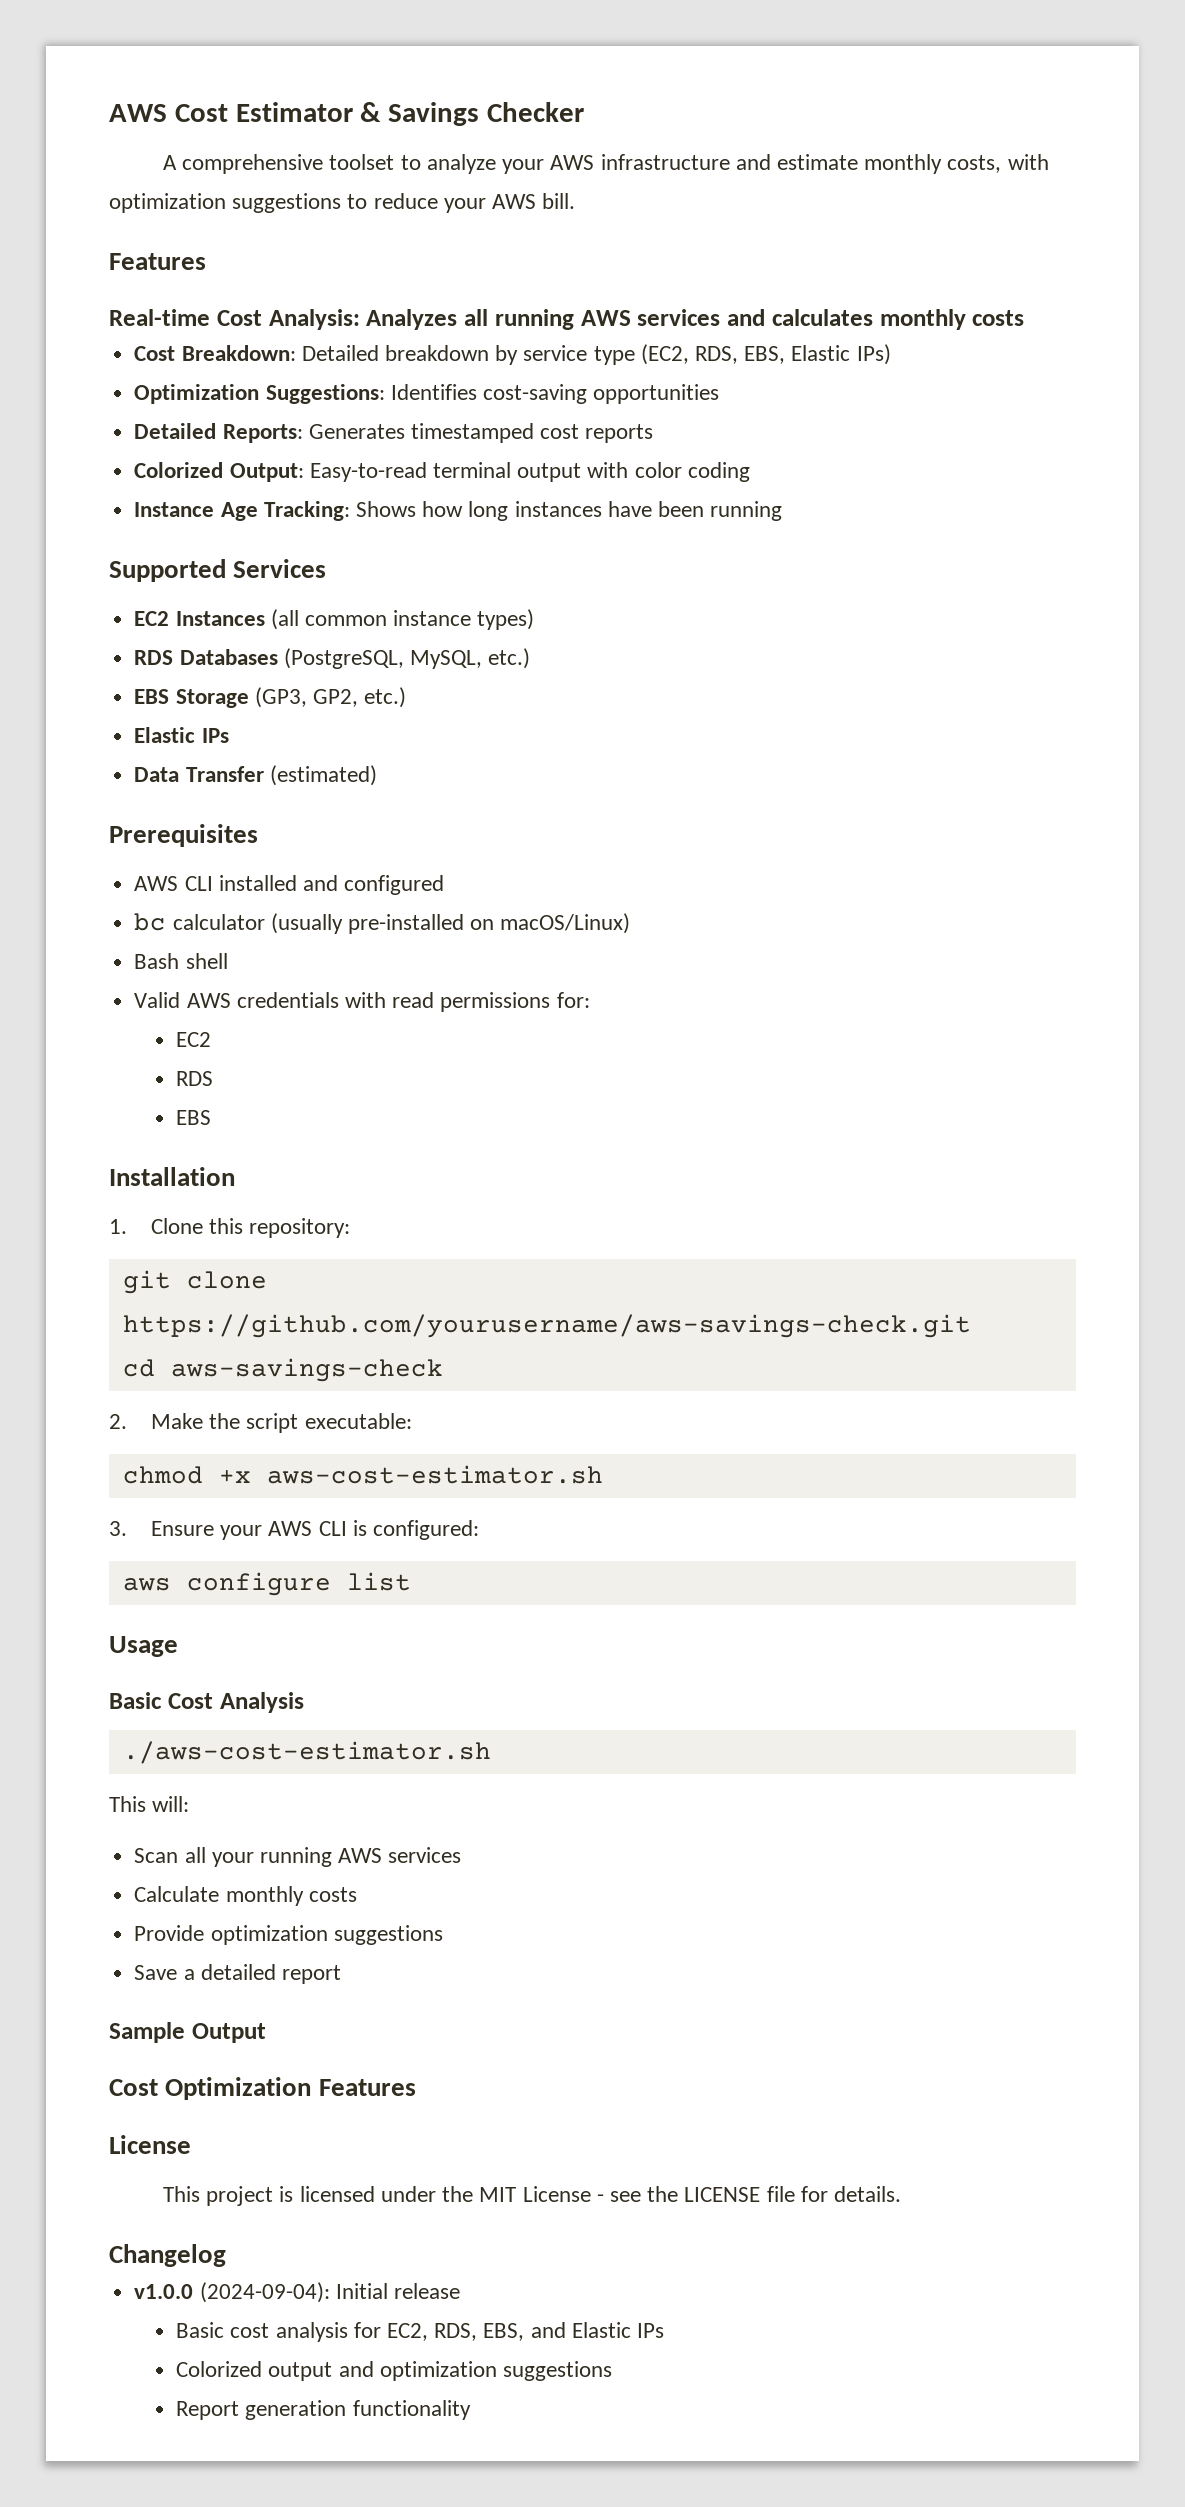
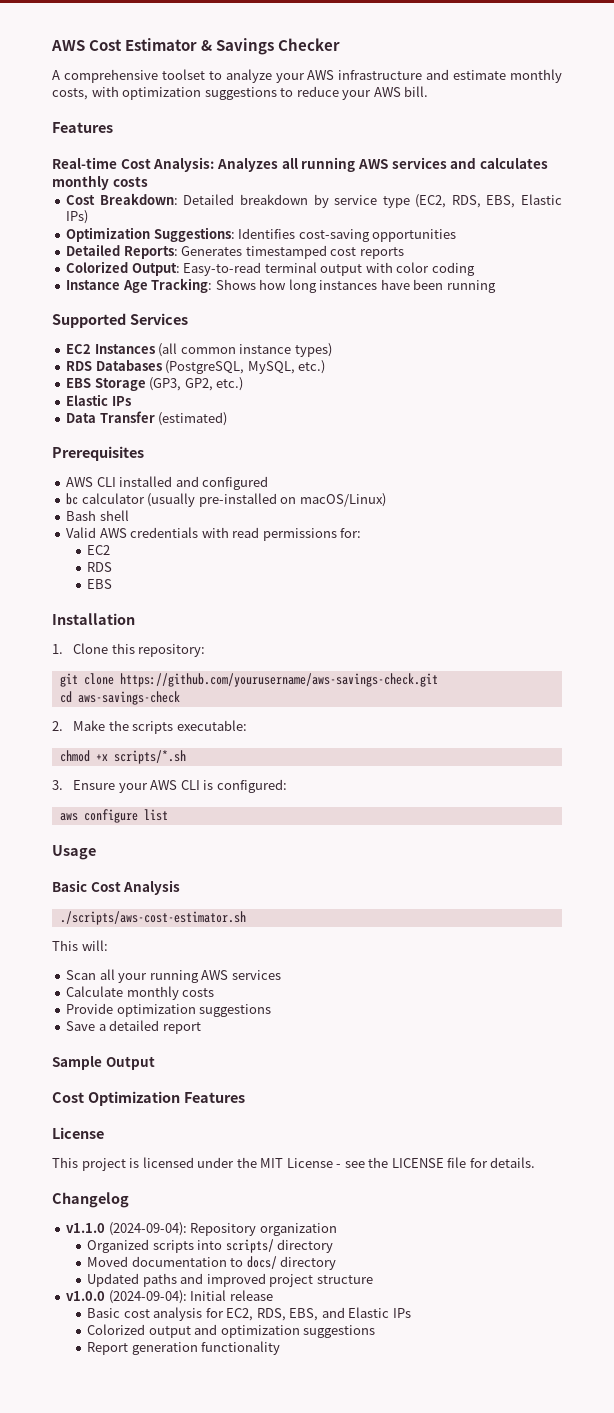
- 2. Make the script executable:
+ 2. Make the scripts executable:
- chmod +x aws-cost-estimator.sh
+ chmod +x scripts/*.sh
- ./aws-cost-estimator.sh
+ ./scripts/aws-cost-estimator.sh
+ v1.1.0 (2024-09-04): Repository organization
+ Organized scripts into scripts/ directory
+ Moved documentation to docs/ directory
+ Updated paths and improved project structure

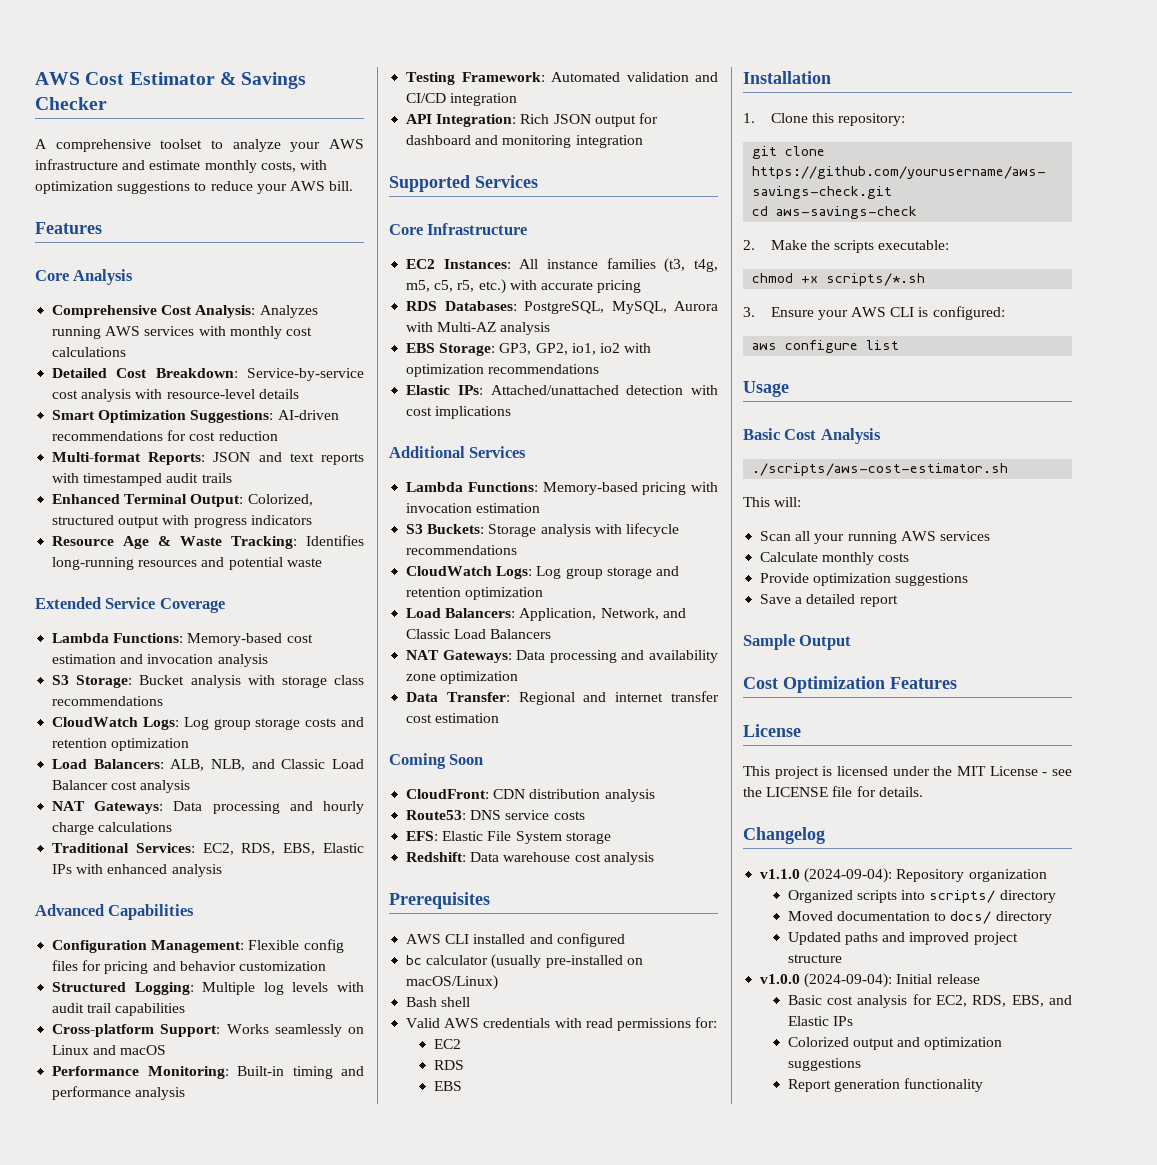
- Real-time Cost Analysis: Analyzes all running AWS services and calculates monthly costs
- Cost Breakdown: Detailed breakdown by service type (EC2, RDS, EBS, Elastic IPs)
- Optimization Suggestions: Identifies cost-saving opportunities
- Detailed Reports: Generates timestamped cost reports
- Colorized Output: Easy-to-read terminal output with color coding
- Instance Age Tracking: Shows how long instances have been running
+ Core Analysis
+ Comprehensive Cost Analysis: Analyzes running AWS services with monthly cost calculations
+ Detailed Cost Breakdown: Service-by-service cost analysis with resource-level details
+ Smart Optimization Suggestions: AI-driven recommendations for cost reduction
+ Multi-format Reports: JSON and text reports with timestamped audit trails
+ Enhanced Terminal Output: Colorized, structured output with progress indicators
+ Resource Age & Waste Tracking: Identifies long-running resources and potential waste
+ Extended Service Coverage
+ Lambda Functions: Memory-based cost estimation and invocation analysis
+ S3 Storage: Bucket analysis with storage class recommendations
+ CloudWatch Logs: Log group storage costs and retention optimization
+ Load Balancers: ALB, NLB, and Classic Load Balancer cost analysis
+ NAT Gateways: Data processing and hourly charge calculations
+ Traditional Services: EC2, RDS, EBS, Elastic IPs with enhanced analysis
+ Advanced Capabilities
+ Configuration Management: Flexible config files for pricing and behavior customization
+ Structured Logging: Multiple log levels with audit trail capabilities
+ Cross-platform Support: Works seamlessly on Linux and macOS
+ Performance Monitoring: Built-in timing and performance analysis
+ Testing Framework: Automated validation and CI/CD integration
+ API Integration: Rich JSON output for dashboard and monitoring integration
- EC2 Instances (all common instance types)
- RDS Databases (PostgreSQL, MySQL, etc.)
- EBS Storage (GP3, GP2, etc.)
- Elastic IPs
- Data Transfer (estimated)
+ Core Infrastructure
+ EC2 Instances: All instance families (t3, t4g, m5, c5, r5, etc.) with accurate pricing
+ RDS Databases: PostgreSQL, MySQL, Aurora with Multi-AZ analysis
+ EBS Storage: GP3, GP2, io1, io2 with optimization recommendations
+ Elastic IPs: Attached/unattached detection with cost implications
+ Additional Services
+ Lambda Functions: Memory-based pricing with invocation estimation
+ S3 Buckets: Storage analysis with lifecycle recommendations
+ CloudWatch Logs: Log group storage and retention optimization
+ Load Balancers: Application, Network, and Classic Load Balancers
+ NAT Gateways: Data processing and availability zone optimization
+ Data Transfer: Regional and internet transfer cost estimation
+ Coming Soon
+ CloudFront: CDN distribution analysis
+ Route53: DNS service costs
+ EFS: Elastic File System storage
+ Redshift: Data warehouse cost analysis

